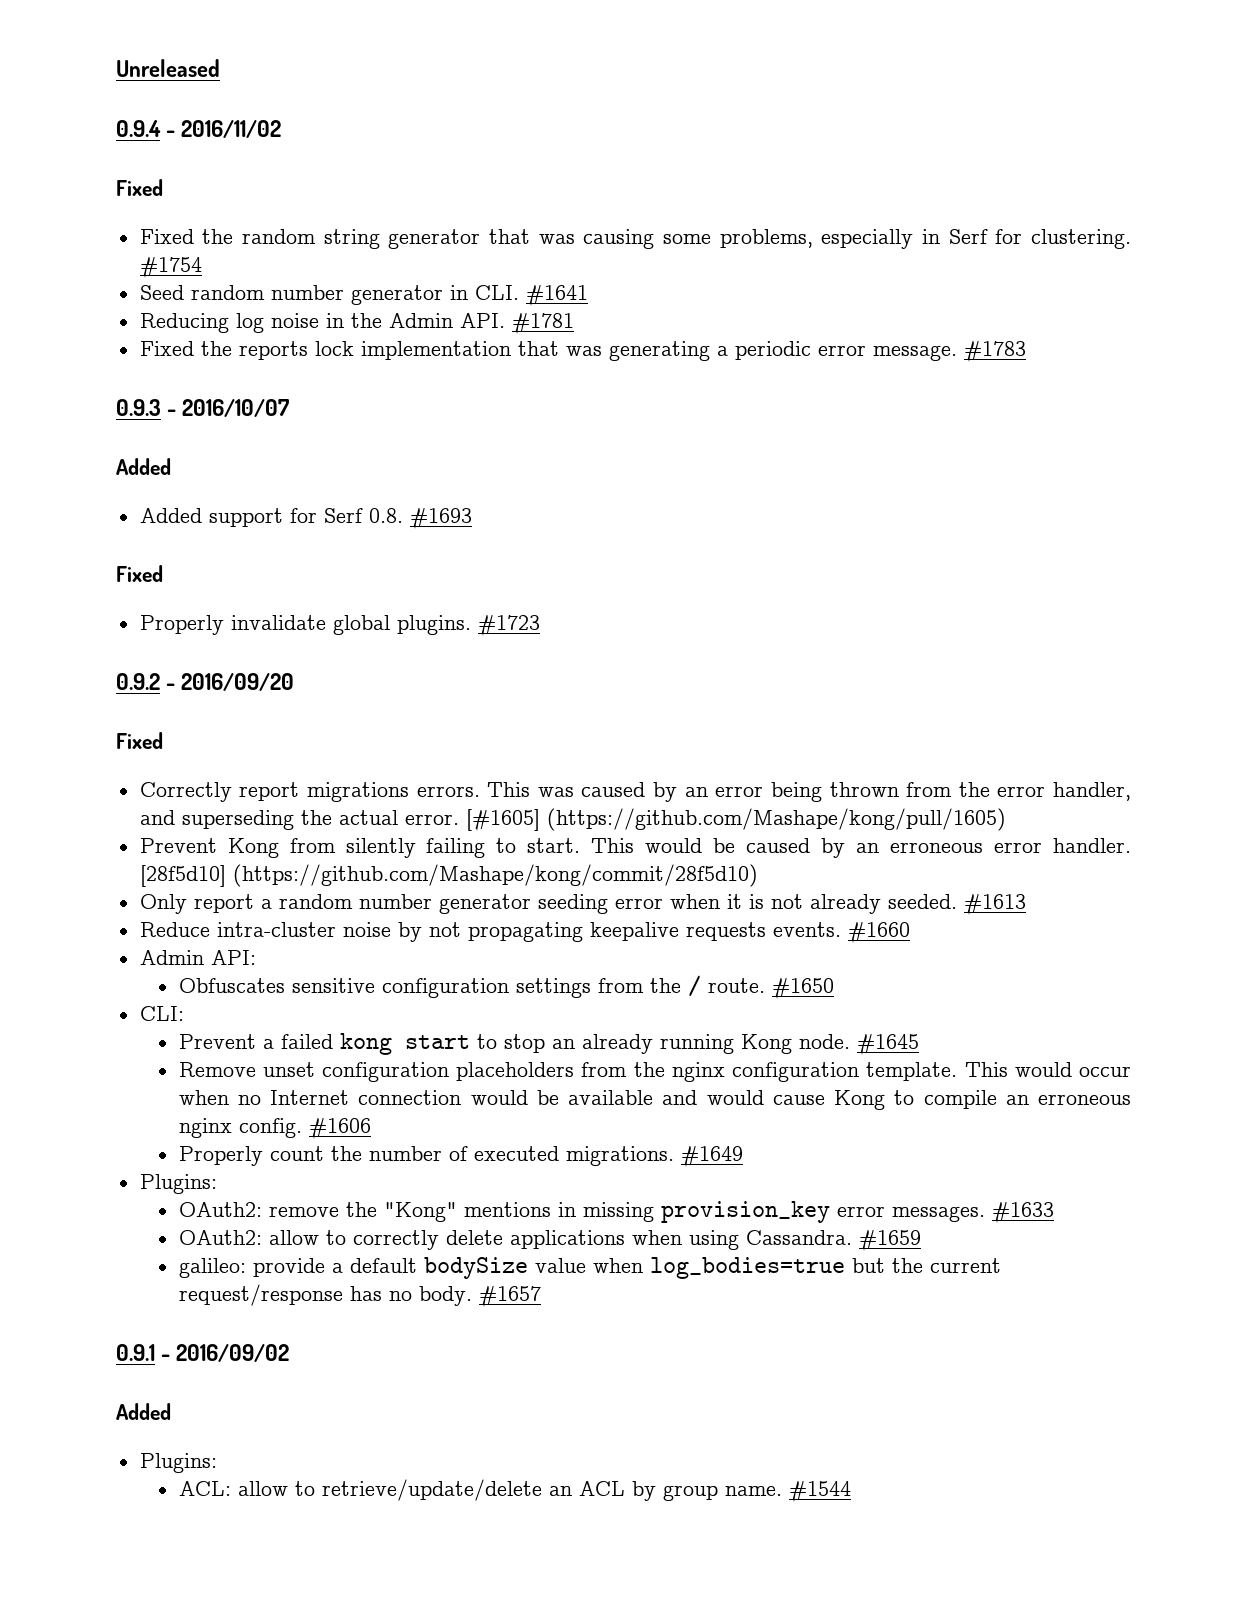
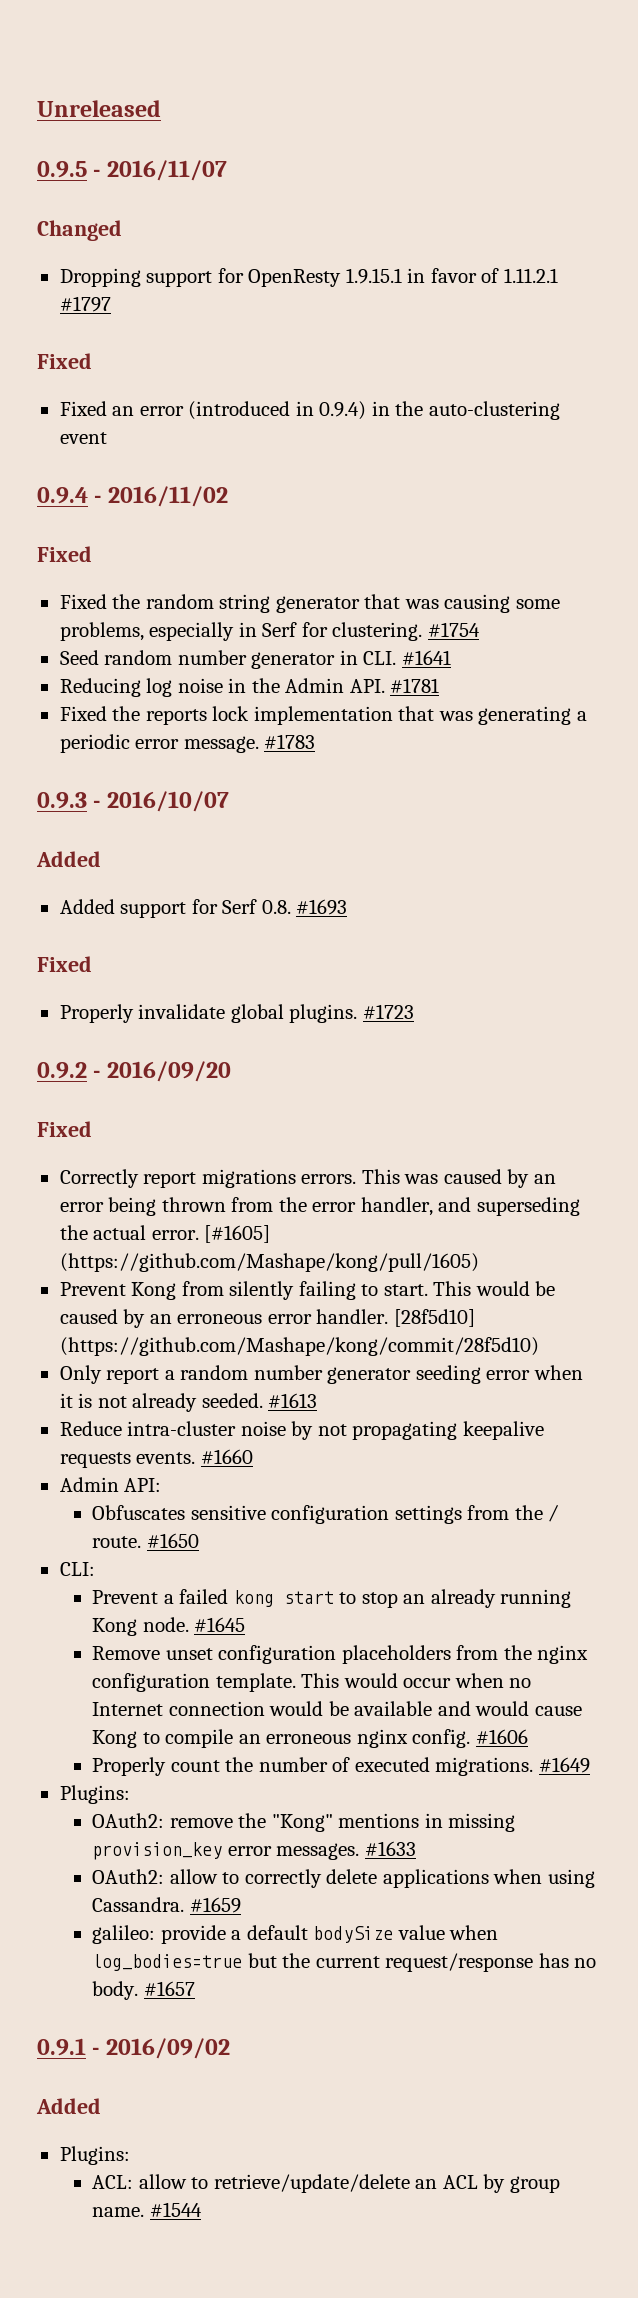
+ 0.9.5 - 2016/11/07
+ Changed
+ Dropping support for OpenResty 1.9.15.1 in favor of 1.11.2.1 #1797
+ Fixed
+ Fixed an error (introduced in 0.9.4) in the auto-clustering event

